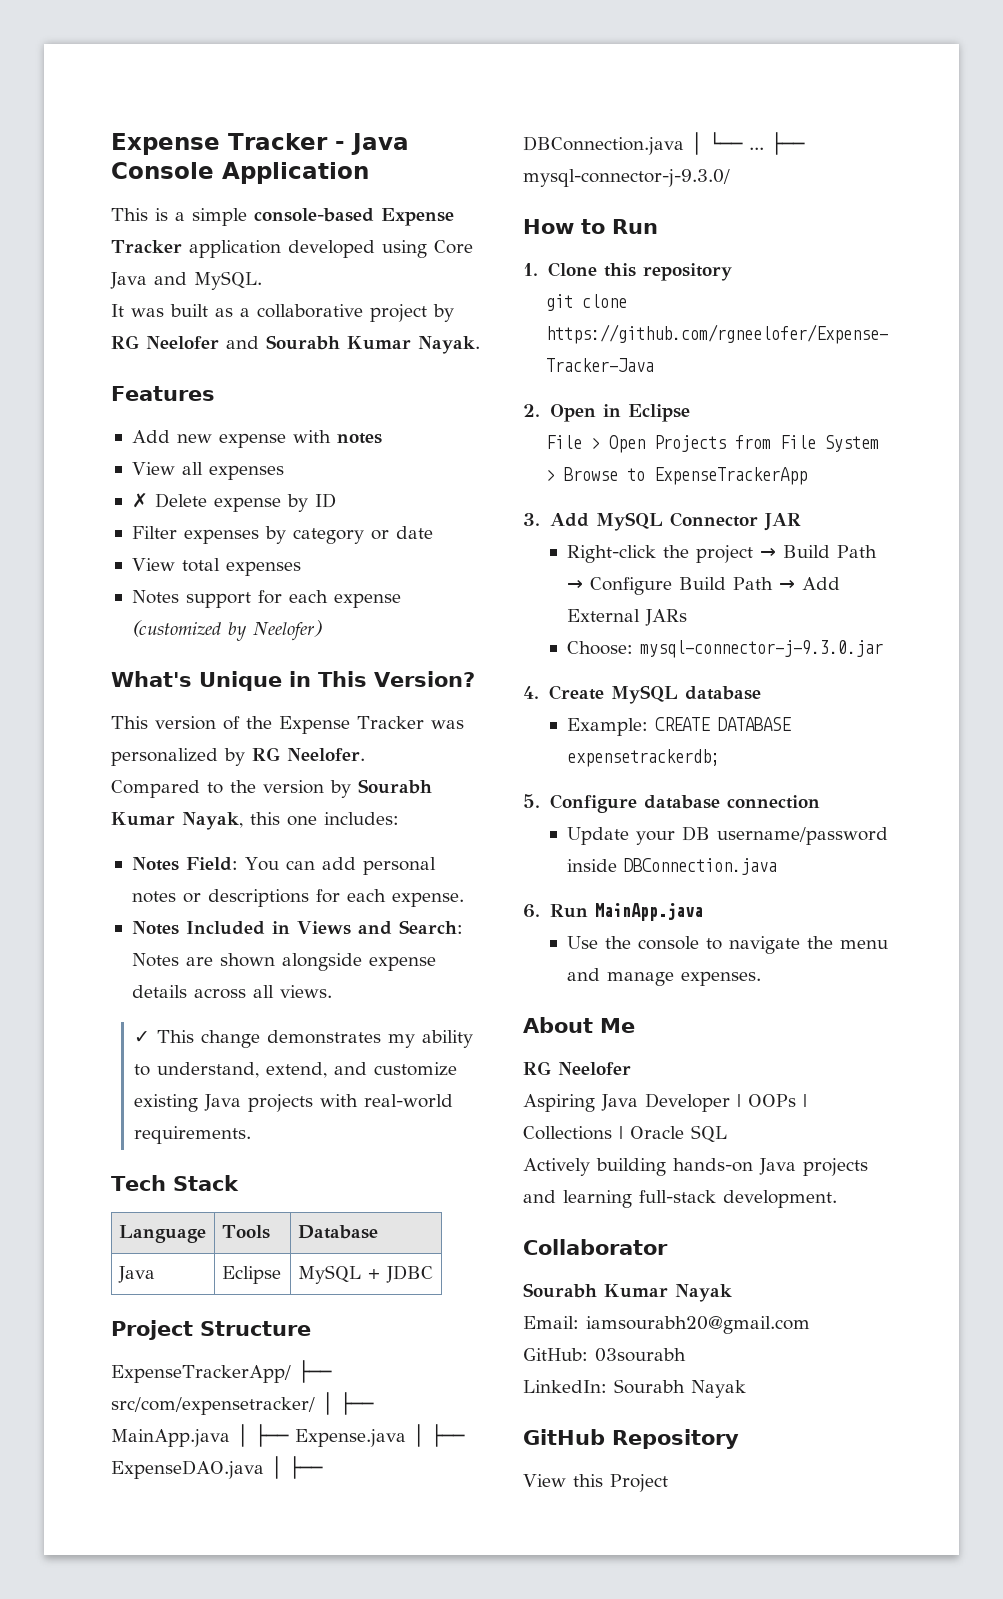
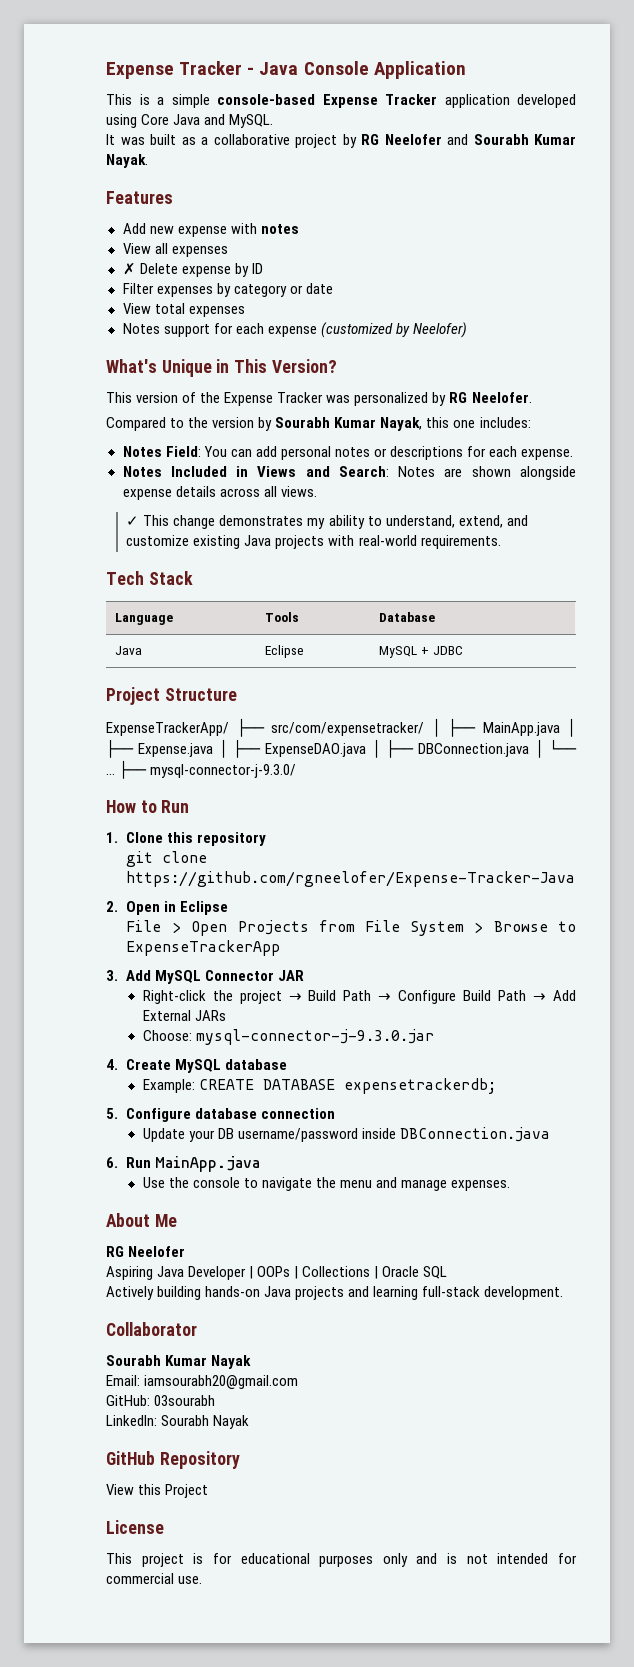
+ License
+ This project is for educational purposes only and is not intended for commercial use.

